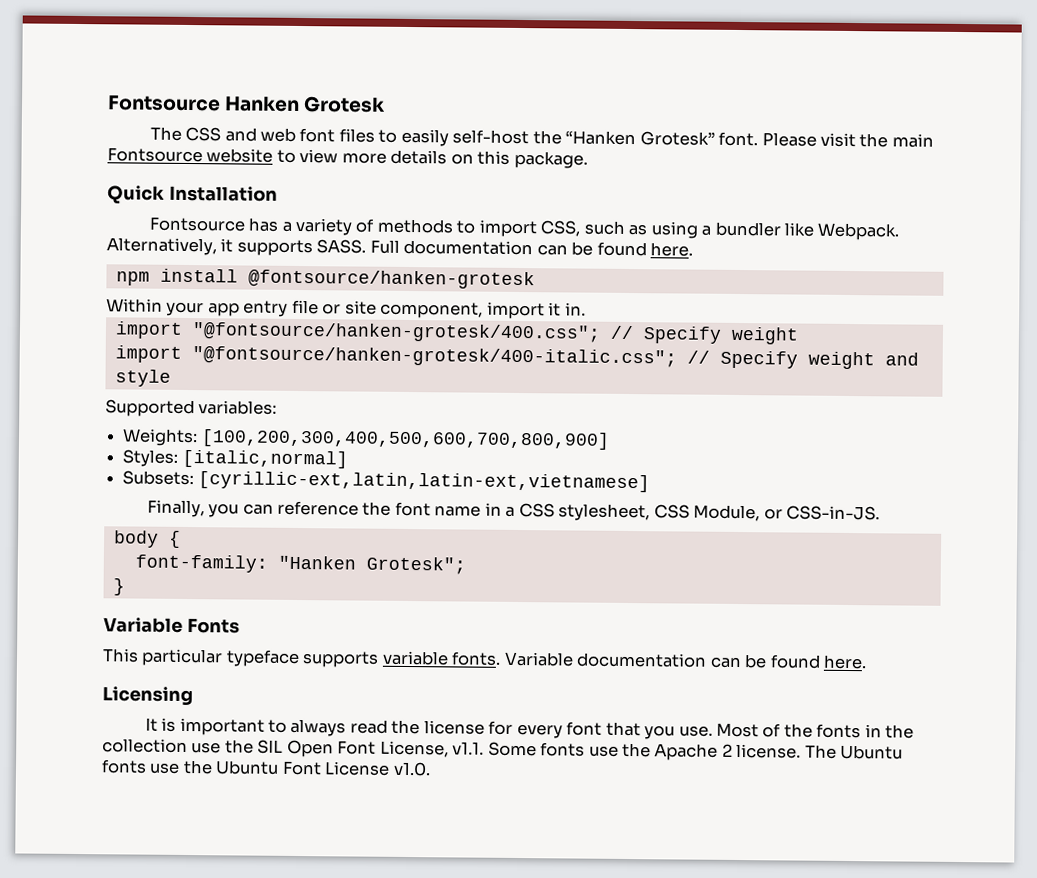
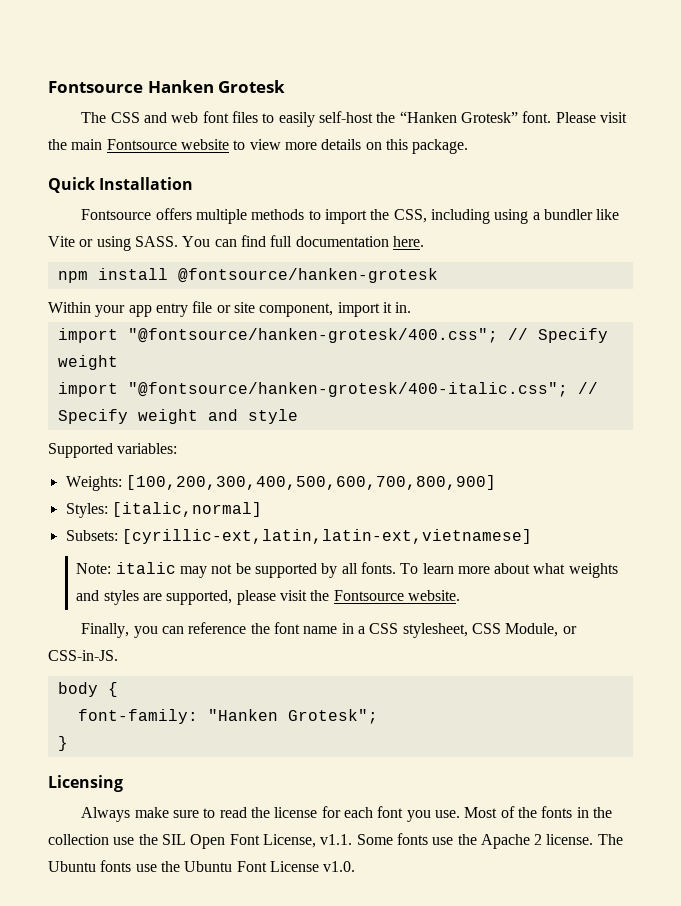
- Fontsource has a variety of methods to import CSS, such as using a bundler like Webpack. Alternatively, it supports SASS. Full documentation can be found here.
+ Fontsource offers multiple methods to import the CSS, including using a bundler like Vite or using SASS. You can find full documentation here.
+ Note: italic may not be supported by all fonts. To learn more about what weights and styles are supported, please visit the Fontsource website.
- Variable Fonts
- This particular typeface supports variable fonts. Variable documentation can be found here.
  Licensing
- It is important to always read the license for every font that you use.
+ Always make sure to read the license for each font you use.

